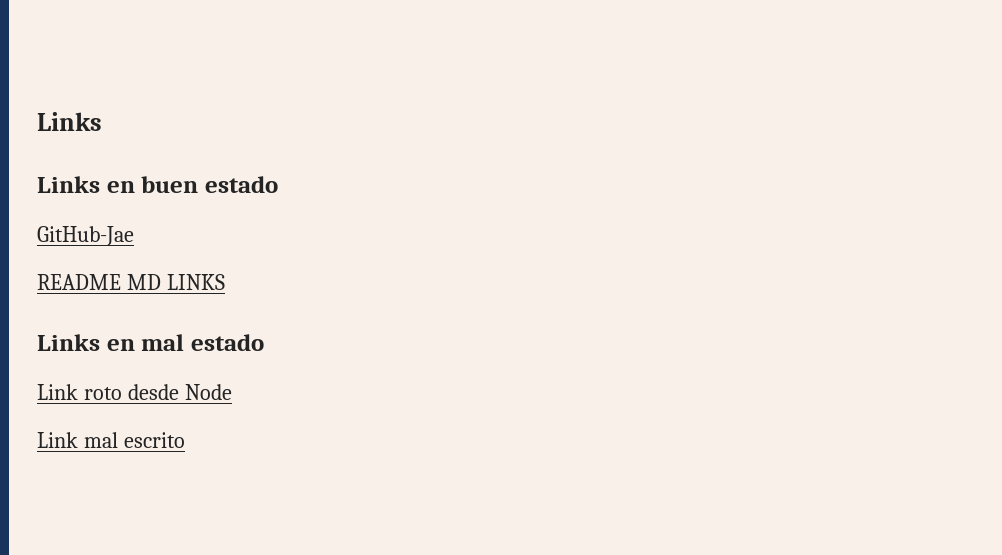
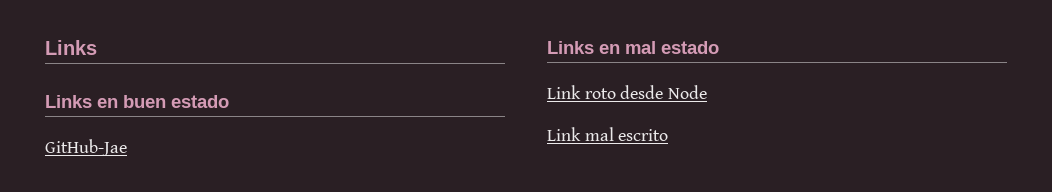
- README MD LINKS

